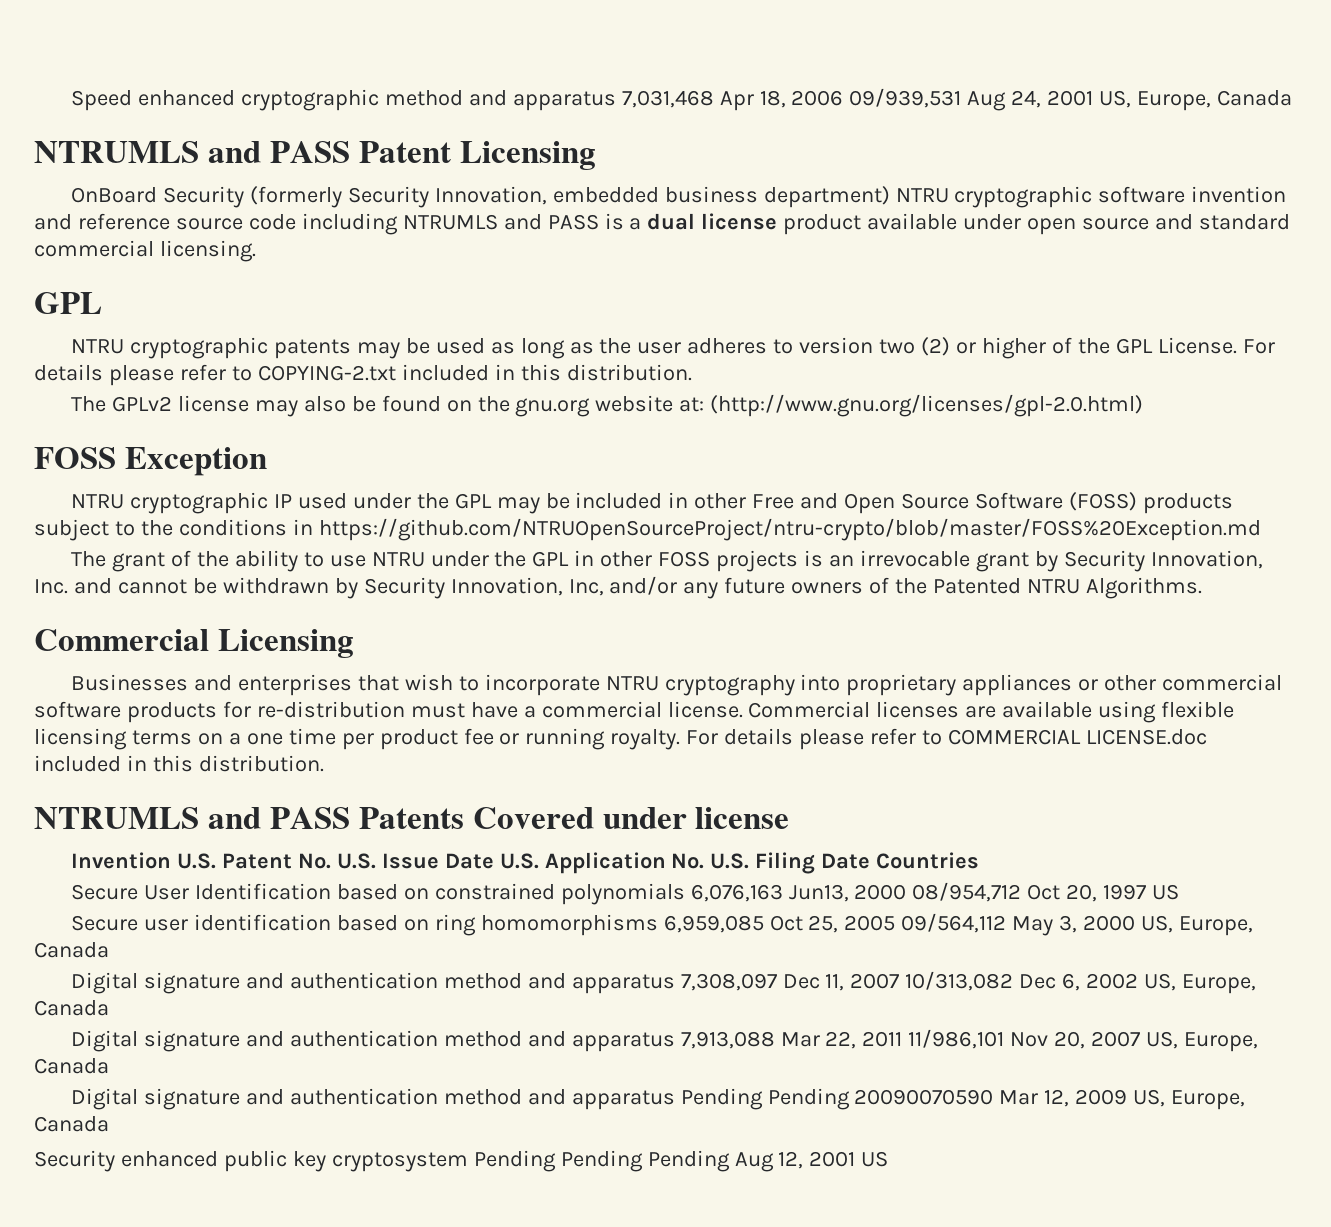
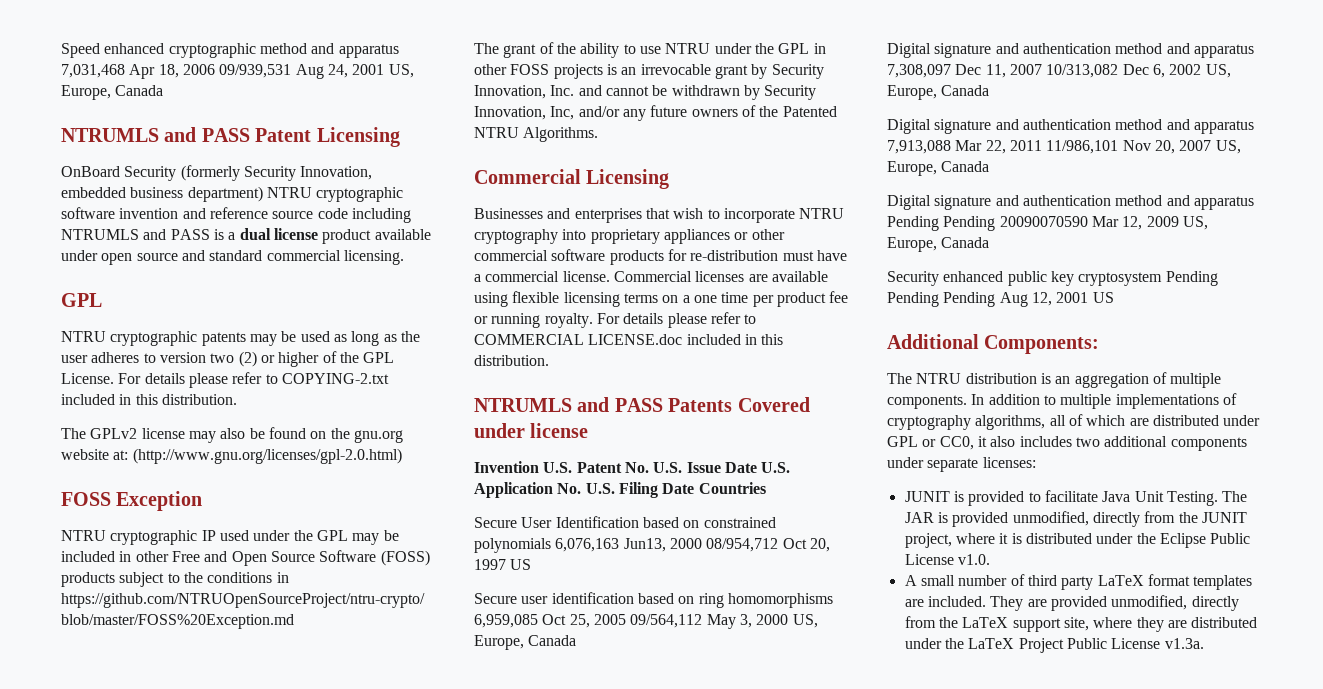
+ Additional Components:
+ The NTRU distribution is an aggregation of multiple components. In addition to multiple implementations of cryptography algorithms, all of which are distributed under GPL or CC0, it also includes two additional components under separate licenses:
+ JUNIT is provided to facilitate Java Unit Testing. The JAR is provided unmodified, directly from the JUNIT project, where it is distributed under the Eclipse Public License v1.0.
+ A small number of third party LaTeX format templates are included. They are provided unmodified, directly from the LaTeX support site, where they are distributed under the LaTeX Project Public License v1.3a.

